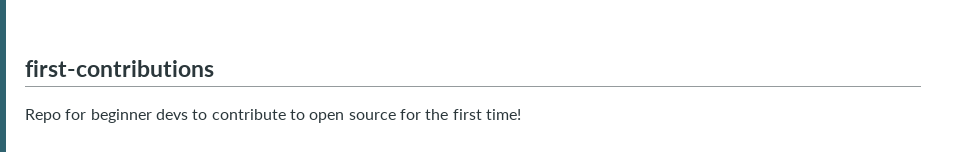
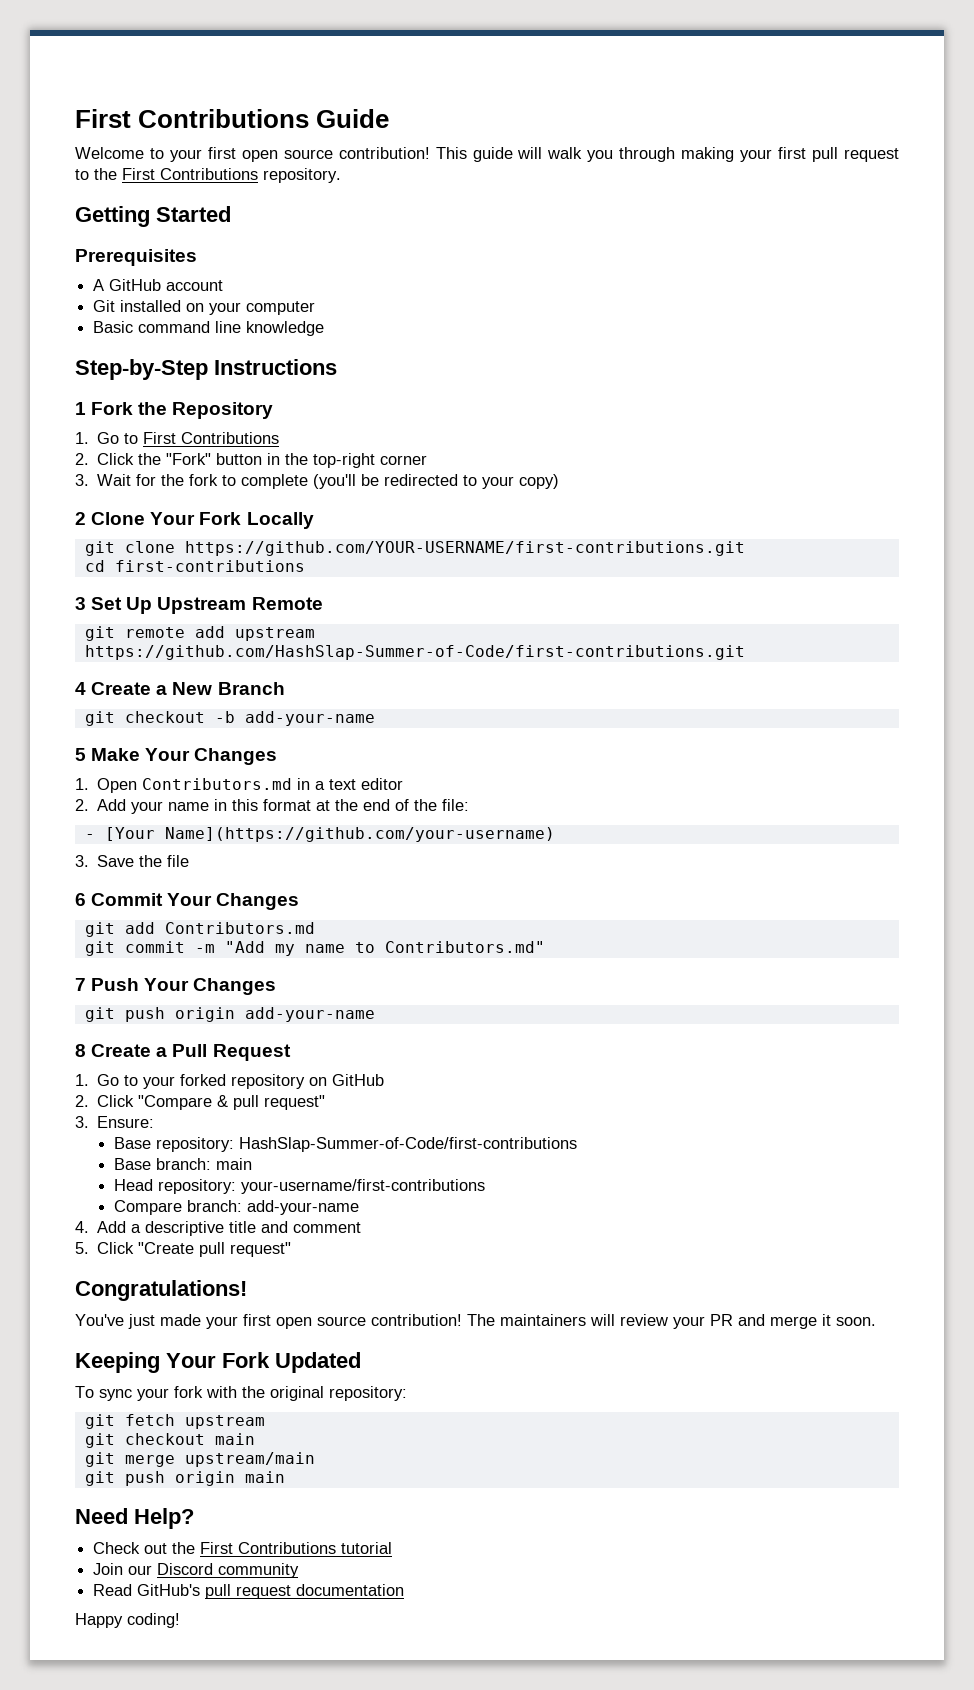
- first-contributions
- Repo for beginner devs to contribute to open source for the first time!
+ First Contributions Guide
+ Welcome to your first open source contribution! This guide will walk you through making your first pull request to the First Contributions repository.
+ Getting Started
+ Prerequisites
+ A GitHub account
+ Git installed on your computer
+ Basic command line knowledge
+ Step-by-Step Instructions
+ 1 Fork the Repository
+ 1. Go to First Contributions
+ 2. Click the "Fork" button in the top-right corner
+ 3. Wait for the fork to complete (you'll be redirected to your copy)
+ 2 Clone Your Fork Locally
+ git clone https://github.com/YOUR-USERNAME/first-contributions.git
+ cd first-contributions
+ 3 Set Up Upstream Remote
+ git remote add upstream https://github.com/HashSlap-Summer-of-Code/first-contributions.git
+ 4 Create a New Branch
+ git checkout -b add-your-name
+ 5 Make Your Changes
+ 1. Open Contributors.md in a text editor
+ 2. Add your name in this format at the end of the file:
+ - [Your Name](https://github.com/your-username)
+ 3. Save the file
+ 6 Commit Your Changes
+ git add Contributors.md
+ git commit -m "Add my name to Contributors.md"
+ 7 Push Your Changes
+ git push origin add-your-name
+ 8 Create a Pull Request
+ 1. Go to your forked repository on GitHub
+ 2. Click "Compare & pull request"
+ 3. Ensure:
+ Base repository: HashSlap-Summer-of-Code/first-contributions
+ Base branch: main
+ Head repository: your-username/first-contributions
+ Compare branch: add-your-name
+ 4. Add a descriptive title and comment
+ 5. Click "Create pull request"
+ Congratulations!
+ You've just made your first open source contribution! The maintainers will review your PR and merge it soon.
+ Keeping Your Fork Updated
+ To sync your fork with the original repository:
+ git fetch upstream
+ git checkout main
+ git merge upstream/main
+ git push origin main
+ Need Help?
+ Check out the First Contributions tutorial
+ Join our Discord community
+ Read GitHub's pull request documentation
+ Happy coding!

